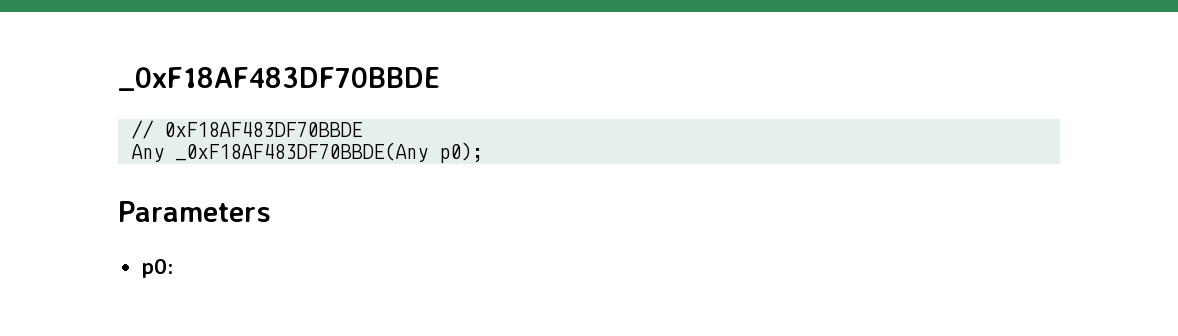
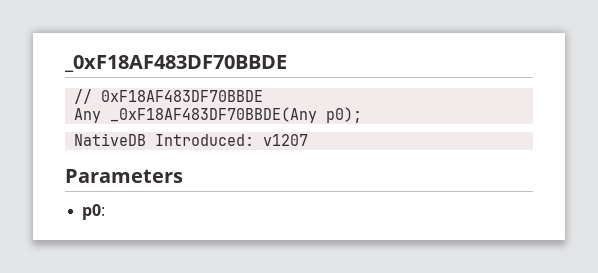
+ NativeDB Introduced: v1207

